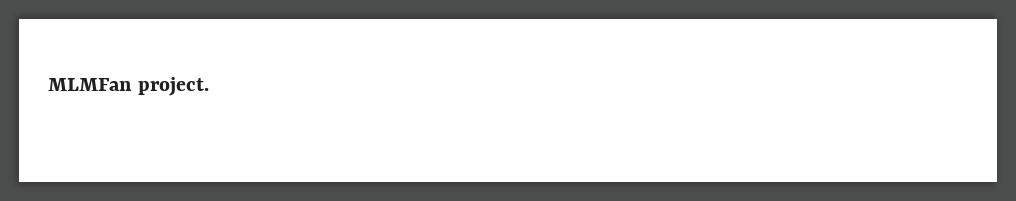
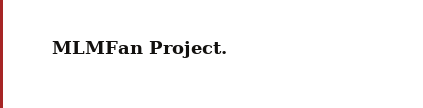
- MLMFan project.
+ MLMFan Project.

